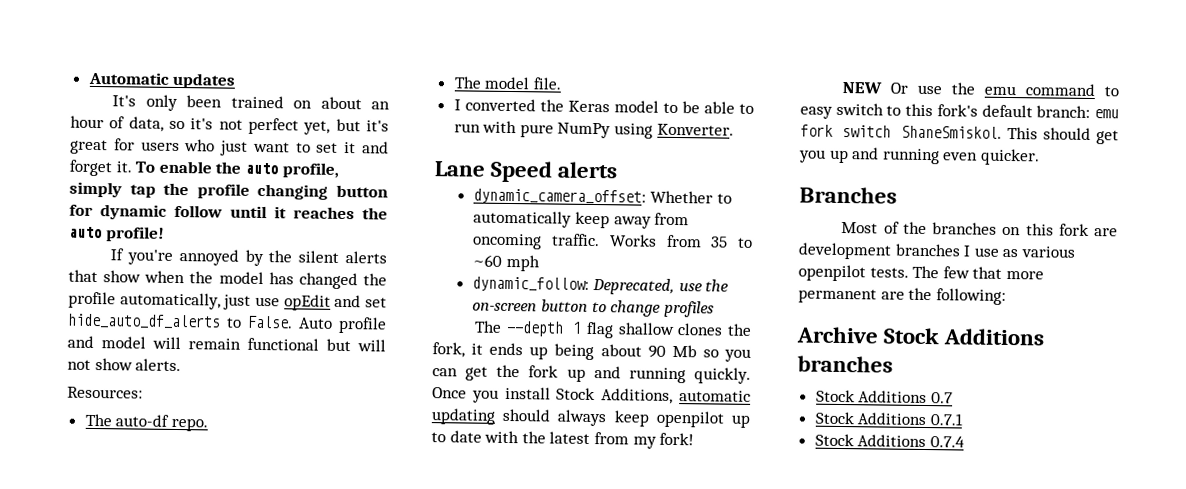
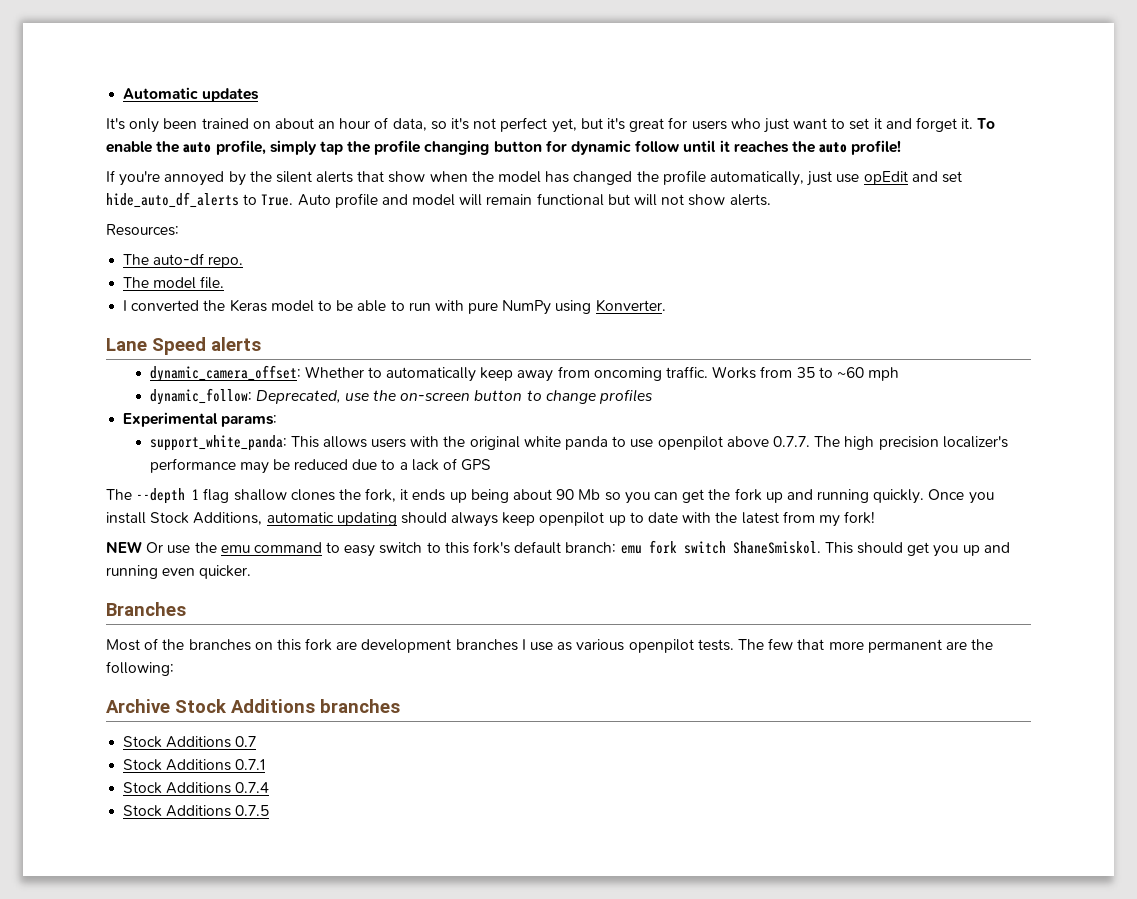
- If you're annoyed by the silent alerts that show when the model has changed the profile automatically, just use opEdit and set hide_auto_df_alerts to False.
+ If you're annoyed by the silent alerts that show when the model has changed the profile automatically, just use opEdit and set hide_auto_df_alerts to True.
+ Experimental params:
+ support_white_panda: This allows users with the original white panda to use openpilot above 0.7.7. The high precision localizer's performance may be reduced due to a lack of GPS
+ Stock Additions 0.7.5

